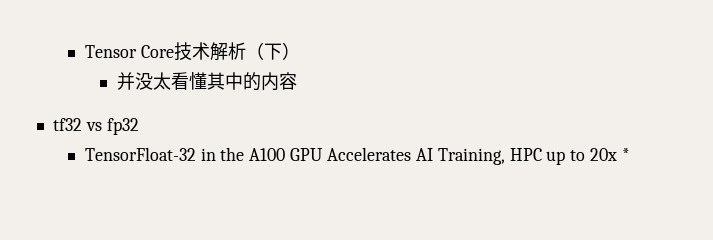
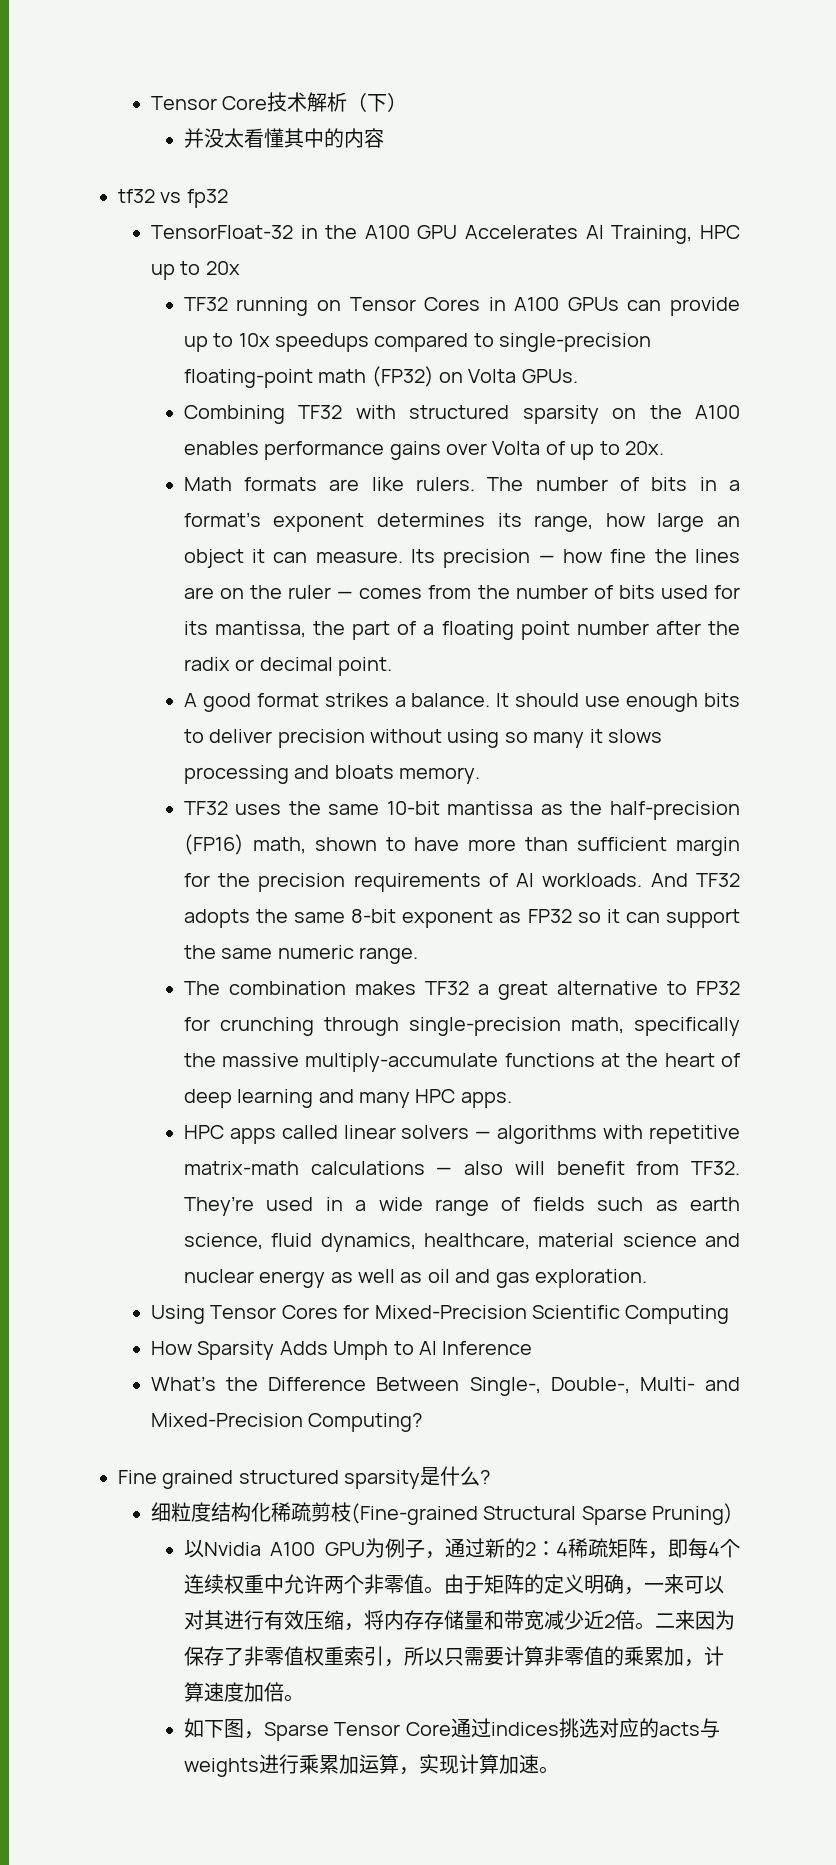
- TensorFloat-32 in the A100 GPU Accelerates AI Training, HPC up to 20x *
+ TensorFloat-32 in the A100 GPU Accelerates AI Training, HPC up to 20x
+ TF32 running on Tensor Cores in A100 GPUs can provide up to 10x speedups compared to single-precision floating-point math (FP32) on Volta GPUs.
+ Combining TF32 with structured sparsity on the A100 enables performance gains over Volta of up to 20x.
+ Math formats are like rulers. The number of bits in a format’s exponent determines its range, how large an object it can measure. Its precision — how fine the lines are on the ruler — comes from the number of bits used for its mantissa, the part of a floating point number after the radix or decimal point.
+ A good format strikes a balance. It should use enough bits to deliver precision without using so many it slows processing and bloats memory.
+ TF32 uses the same 10-bit mantissa as the half-precision (FP16) math, shown to have more than sufficient margin for the precision requirements of AI workloads. And TF32 adopts the same 8-bit exponent as FP32 so it can support the same numeric range.
+ The combination makes TF32 a great alternative to FP32 for crunching through single-precision math, specifically the massive multiply-accumulate functions at the heart of deep learning and many HPC apps.
+ HPC apps called linear solvers — algorithms with repetitive matrix-math calculations — also will benefit from TF32. They’re used in a wide range of fields such as earth science, fluid dynamics, healthcare, material science and nuclear energy as well as oil and gas exploration.
+ Using Tensor Cores for Mixed-Precision Scientific Computing
+ How Sparsity Adds Umph to AI Inference
+ What’s the Difference Between Single-, Double-, Multi- and Mixed-Precision Computing?
+ Fine grained structured sparsity是什么?
+ 细粒度结构化稀疏剪枝(Fine-grained Structural Sparse Pruning)
+ 以Nvidia A100 GPU为例子，通过新的2：4稀疏矩阵，即每4个连续权重中允许两个非零值。由于矩阵的定义明确，一来可以对其进行有效压缩，将内存存储量和带宽减少近2倍。二来因为保存了非零值权重索引，所以只需要计算非零值的乘累加，计算速度加倍。
+ 如下图，Sparse Tensor Core通过indices挑选对应的acts与weights进行乘累加运算，实现计算加速。

